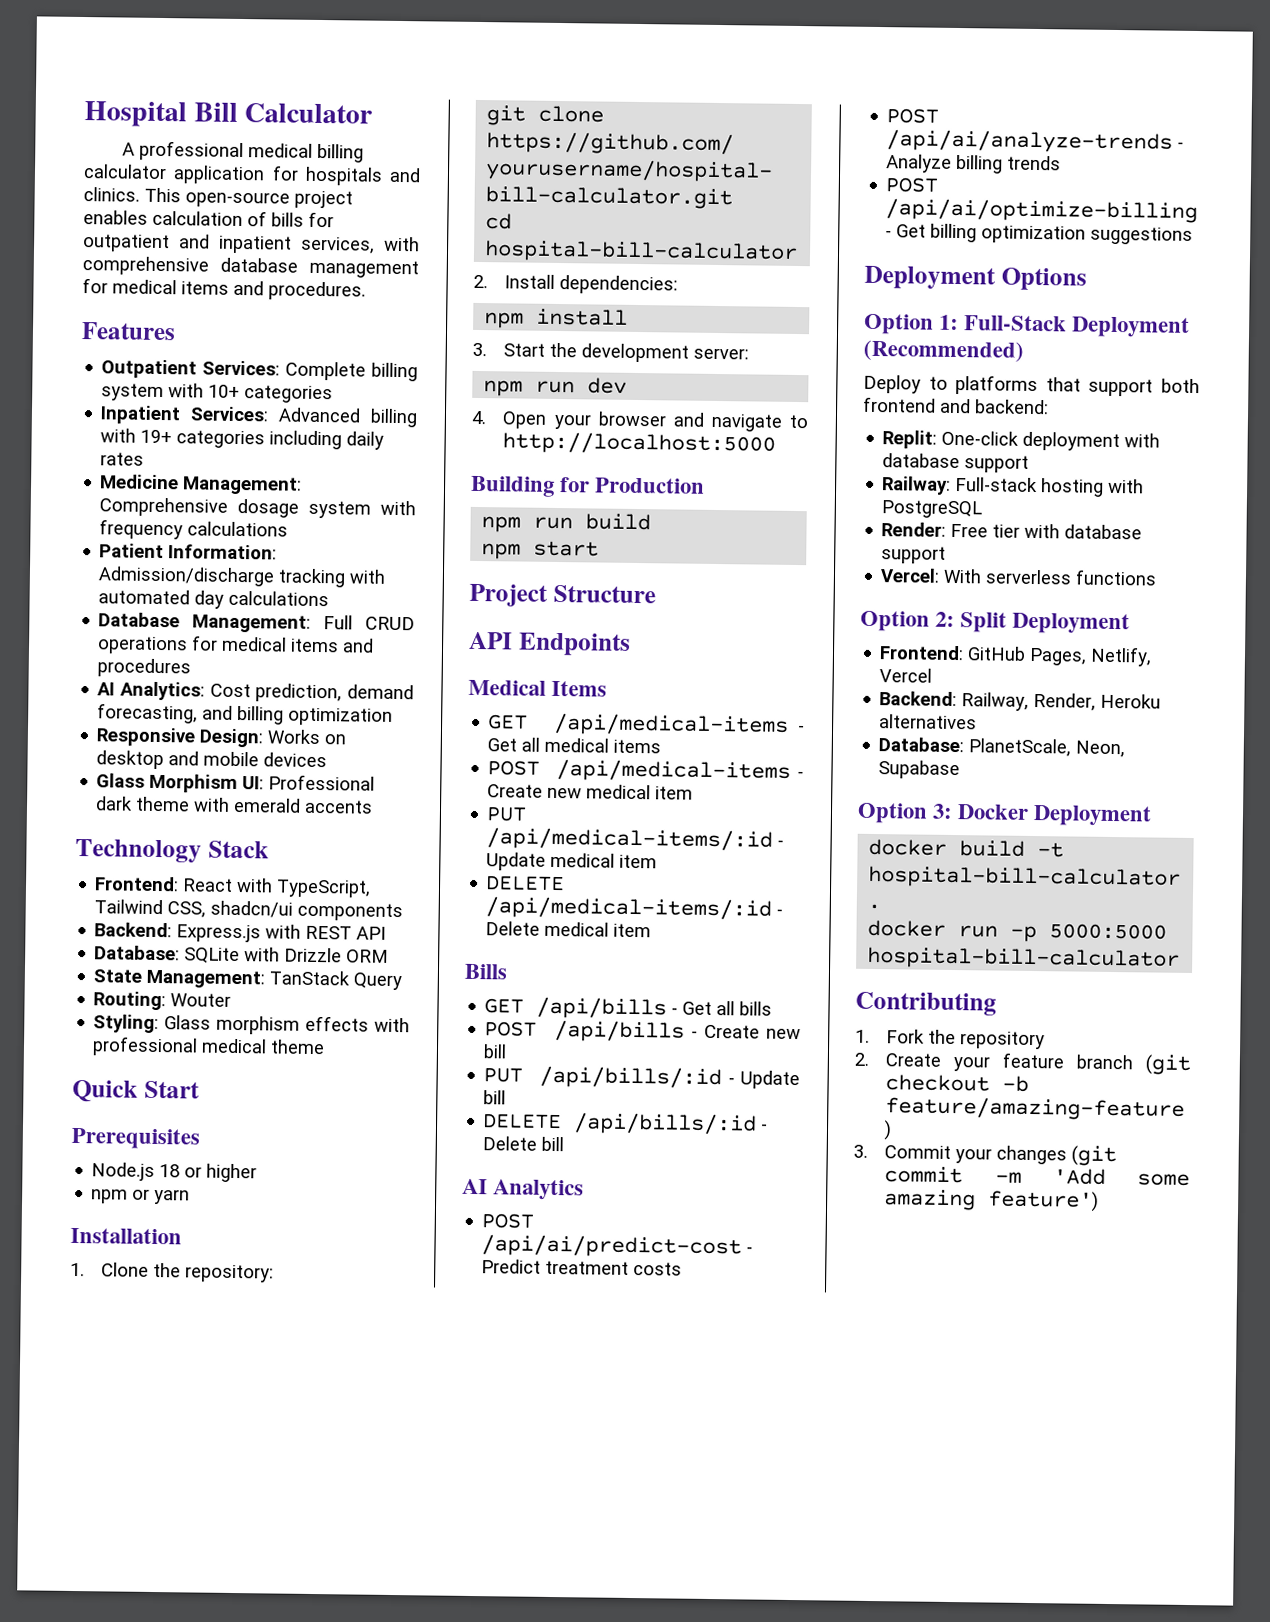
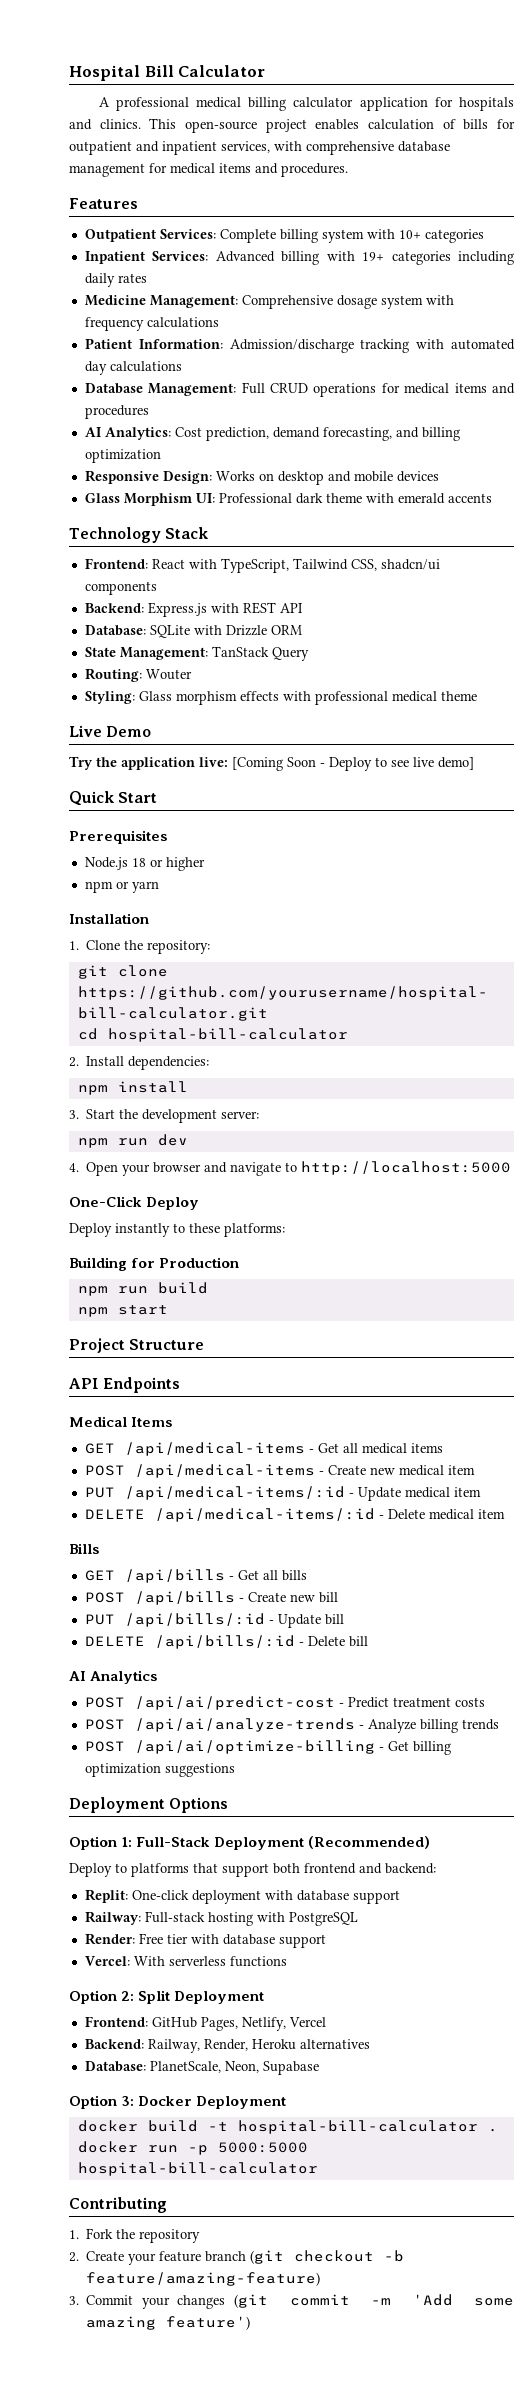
+ Live Demo
+ Try the application live: [Coming Soon - Deploy to see live demo]
+ One-Click Deploy
+ Deploy instantly to these platforms:

